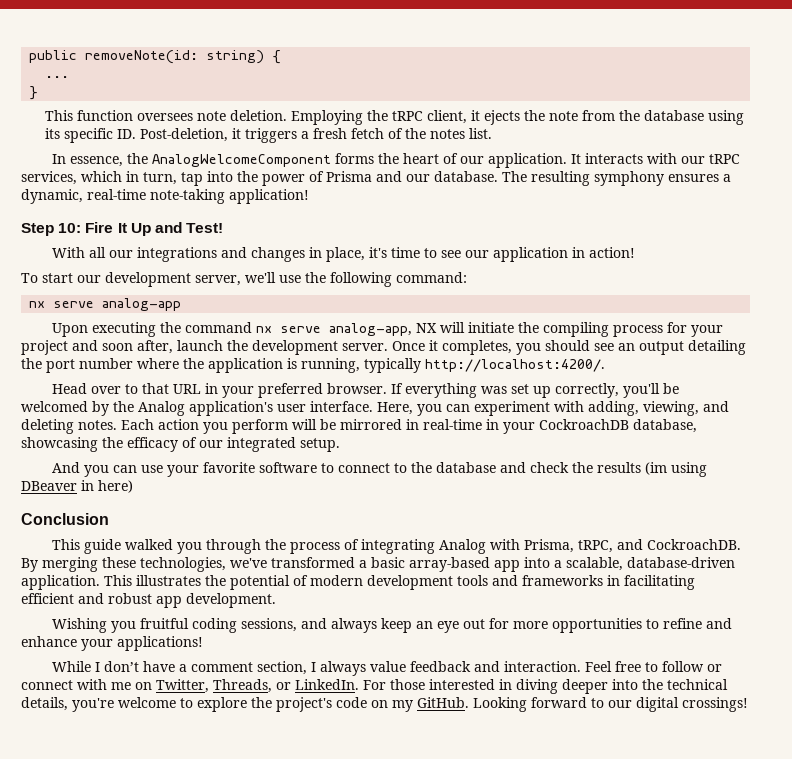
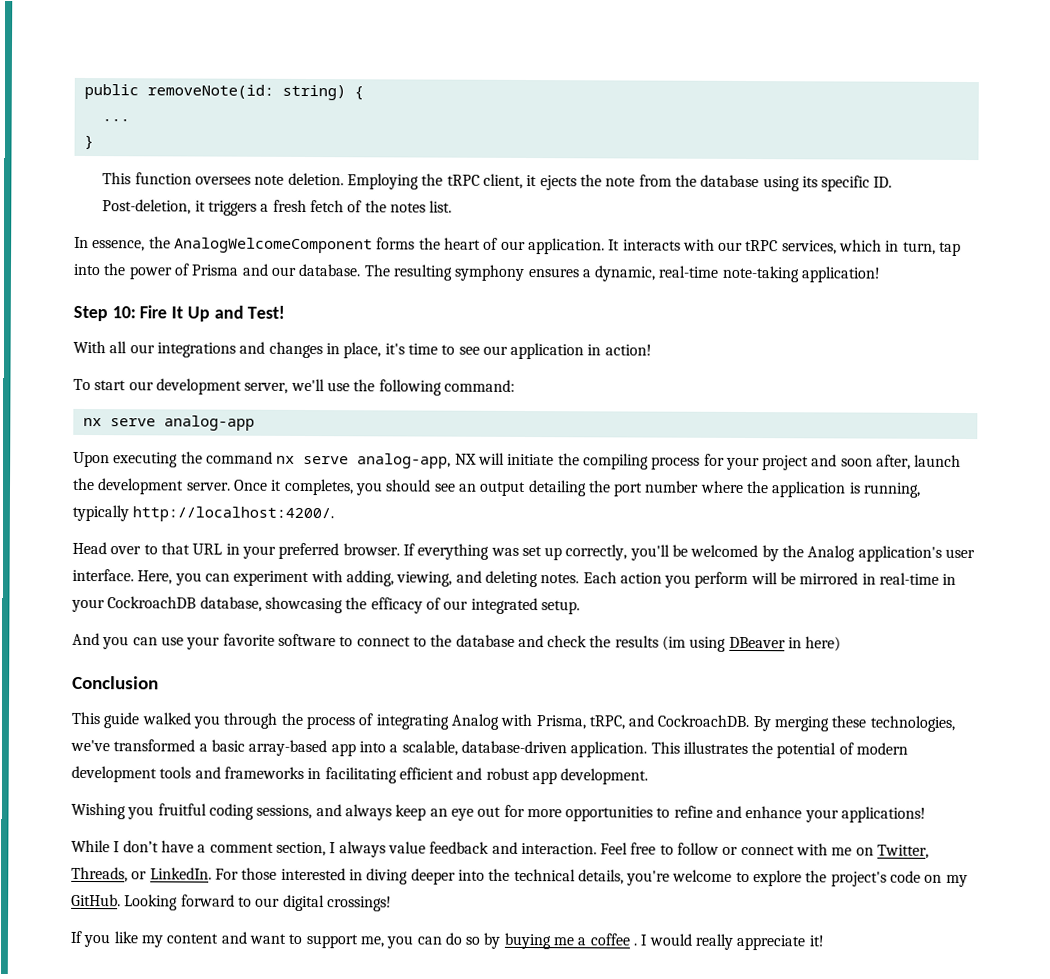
+ If you like my content and want to support me, you can do so by buying me a coffee . I would really appreciate it!

